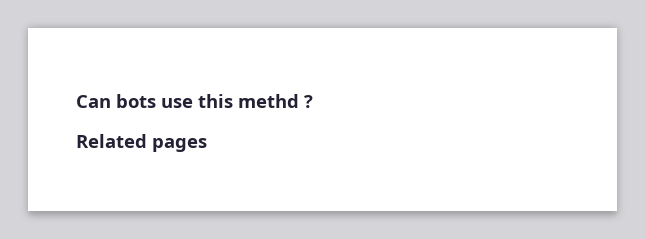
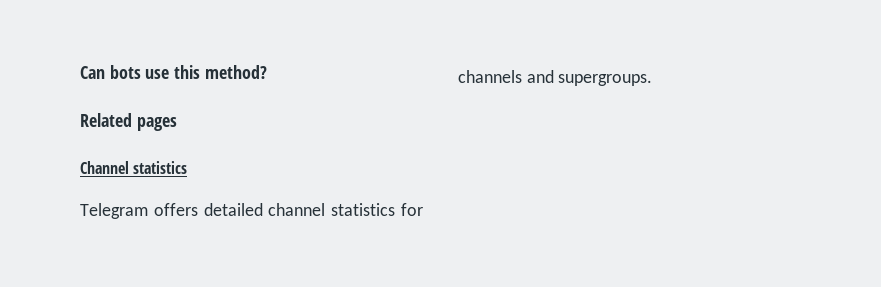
- Can bots use this methd ?
+ Can bots use this method?
+ Channel statistics
+ Telegram offers detailed channel statistics for channels and supergroups.

